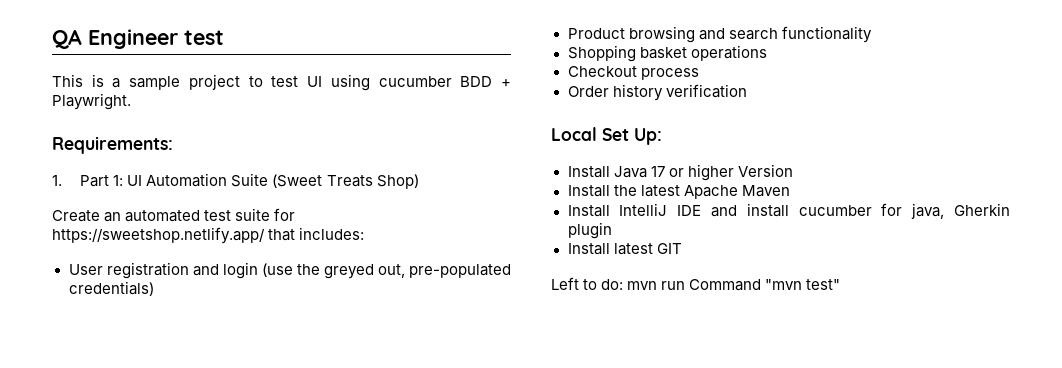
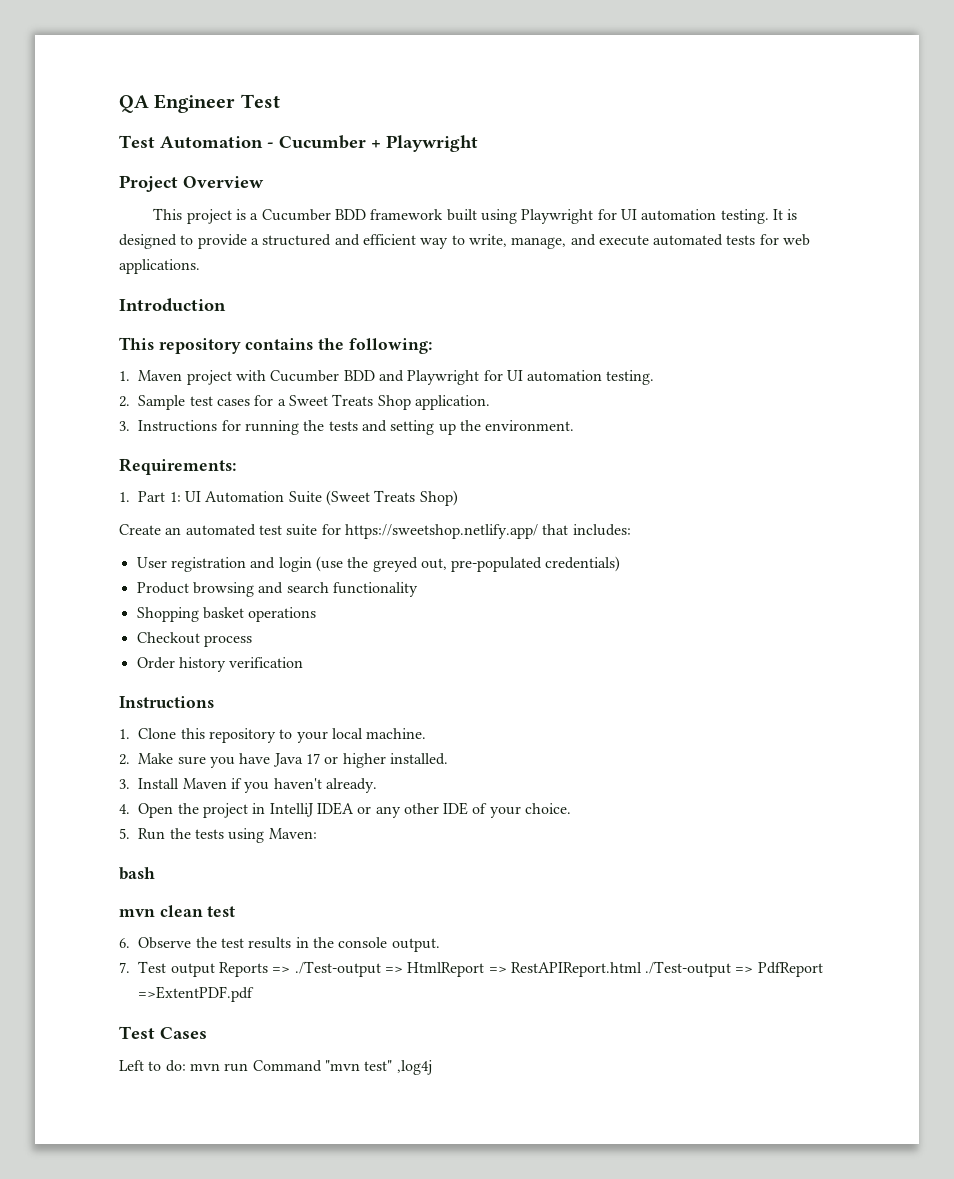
- QA Engineer test
- This is a sample project to test UI using cucumber BDD + Playwright.
+ QA Engineer Test
+ Test Automation - Cucumber + Playwright
+ Project Overview
+ This project is a Cucumber BDD framework built using Playwright for UI automation testing. It is designed to provide a structured and efficient way to write, manage, and execute automated tests for web applications.
+ Introduction
+ This repository contains the following:
+ 1. Maven project with Cucumber BDD and Playwright for UI automation testing.
+ 2. Sample test cases for a Sweet Treats Shop application.
+ 3. Instructions for running the tests and setting up the environment.
  Order history verification
- Local Set Up:
- Install Java 17 or higher Version
- Install the latest Apache Maven
- Install IntelliJ IDE and install cucumber for java, Gherkin plugin
- Install latest GIT
+ Instructions
+ 1. Clone this repository to your local machine.
+ 2. Make sure you have Java 17 or higher installed.
+ 3. Install Maven if you haven't already.
+ 4. Open the project in IntelliJ IDEA or any other IDE of your choice.
+ 5. Run the tests using Maven:
+ bash
+ mvn clean test
+ 6. Observe the test results in the console output.
+ 7. Test output Reports => ./Test-output => HtmlReport => RestAPIReport.html ./Test-output => PdfReport =>ExtentPDF.pdf
+ Test Cases
- Left to do: mvn run Command "mvn test"
+ Left to do: mvn run Command "mvn test" ,log4j

